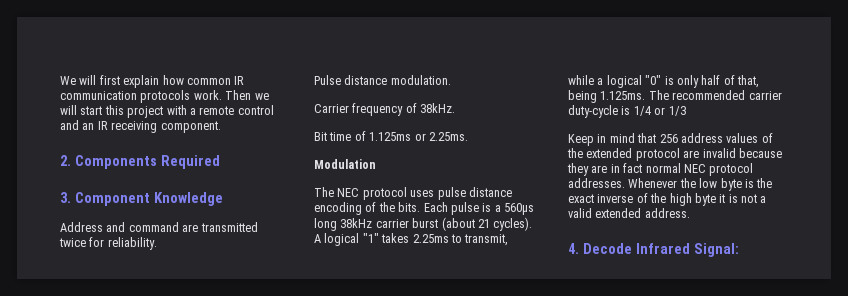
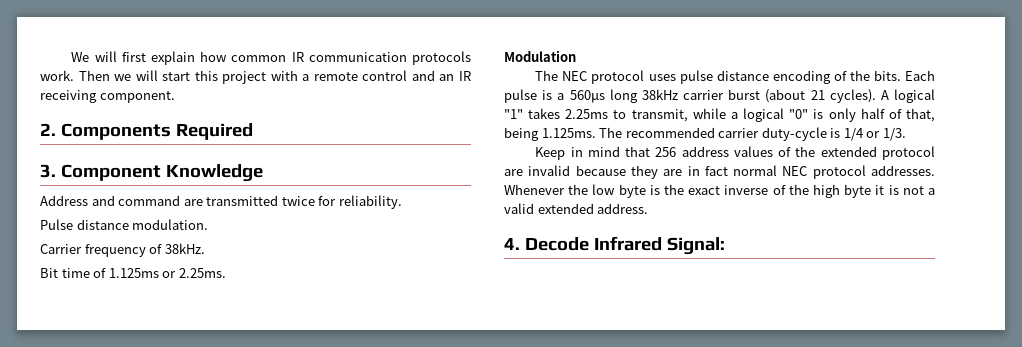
- A logical "1" takes 2.25ms to transmit, while a logical "0" is only half of that, being 1.125ms. The recommended carrier duty-cycle is 1/4 or 1/3
+ A logical "1" takes 2.25ms to transmit, while a logical "0" is only half of that, being 1.125ms. The recommended carrier duty-cycle is 1/4 or 1/3.

